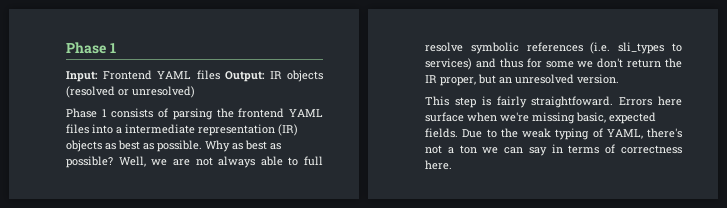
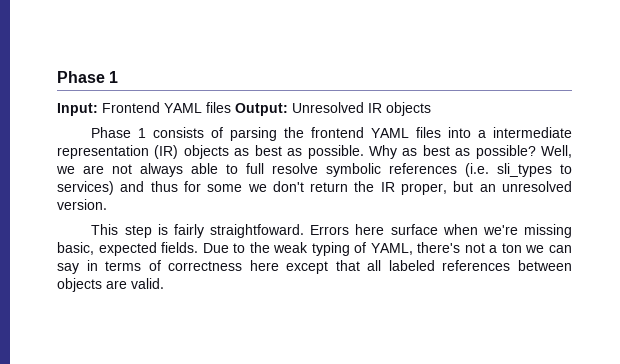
- Input: Frontend YAML files Output: IR objects (resolved or unresolved)
+ Input: Frontend YAML files Output: Unresolved IR objects
- Due to the weak typing of YAML, there's not a ton we can say in terms of correctness here.
+ Due to the weak typing of YAML, there's not a ton we can say in terms of correctness here except that all labeled references between objects are valid.

